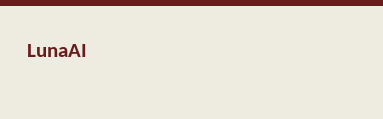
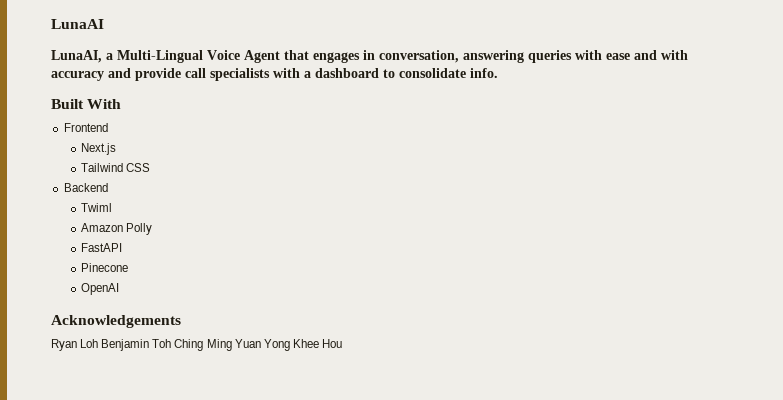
+ LunaAI, a Multi-Lingual Voice Agent that engages in conversation, answering queries with ease and with accuracy and provide call specialists with a dashboard to consolidate info.
+ Built With
+ Frontend
+ Next.js
+ Tailwind CSS
+ Backend
+ Twiml
+ Amazon Polly
+ FastAPI
+ Pinecone
+ OpenAI
+ Acknowledgements
+ Ryan Loh Benjamin Toh Ching Ming Yuan Yong Khee Hou

